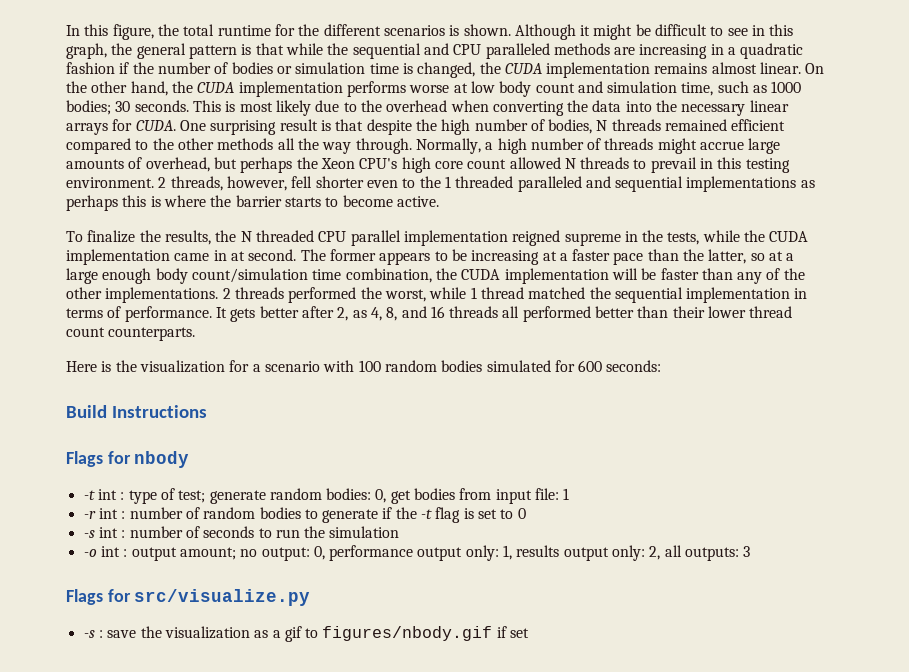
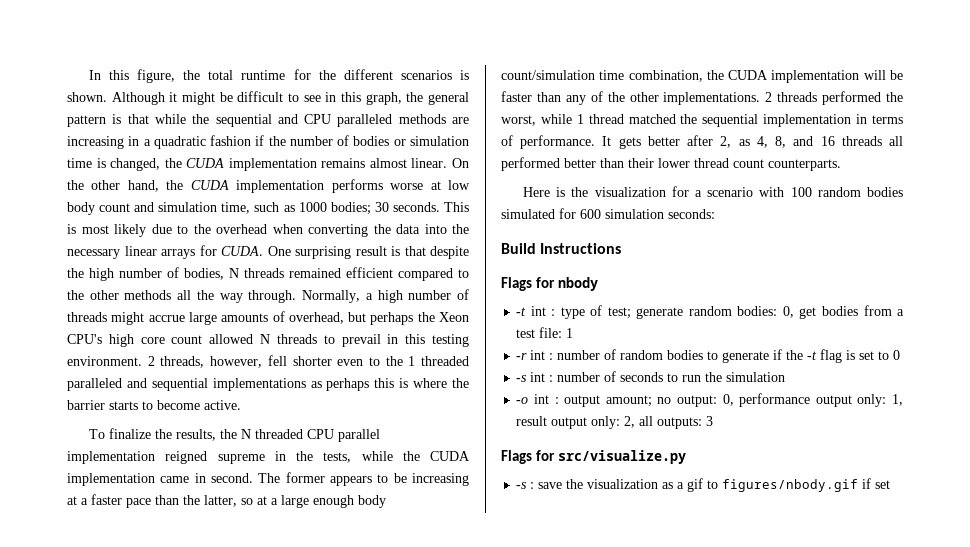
- To finalize the results, the N threaded CPU parallel implementation reigned supreme in the tests, while the CUDA implementation came in at second.
+ To finalize the results, the N threaded CPU parallel implementation reigned supreme in the tests, while the CUDA implementation came in second.
- Here is the visualization for a scenario with 100 random bodies simulated for 600 seconds:
+ Here is the visualization for a scenario with 100 random bodies simulated for 600 simulation seconds:
- -t int : type of test; generate random bodies: 0, get bodies from input file: 1
+ -t int : type of test; generate random bodies: 0, get bodies from a test file: 1
- -o int : output amount; no output: 0, performance output only: 1, results output only: 2, all outputs: 3
+ -o int : output amount; no output: 0, performance output only: 1, result output only: 2, all outputs: 3

